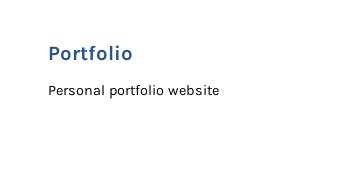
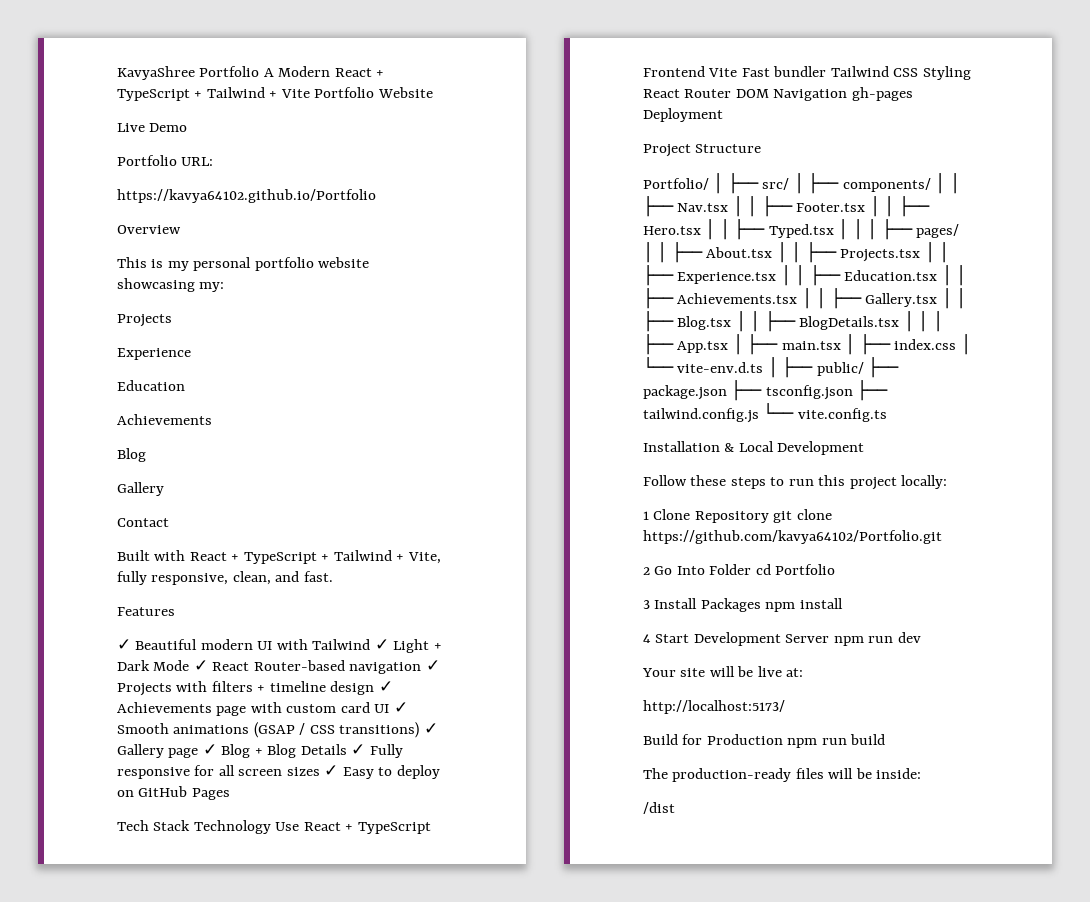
- Portfolio
- Personal portfolio website
+ KavyaShree Portfolio A Modern React + TypeScript + Tailwind + Vite Portfolio Website
+ Live Demo
+ Portfolio URL:
+ https://kavya64102.github.io/Portfolio
+ Overview
+ This is my personal portfolio website showcasing my:
+ Projects
+ Experience
+ Education
+ Achievements
+ Blog
+ Gallery
+ Contact
+ Built with React + TypeScript + Tailwind + Vite, fully responsive, clean, and fast.
+ Features
+ ✓ Beautiful modern UI with Tailwind ✓ Light + Dark Mode ✓ React Router-based navigation ✓ Projects with filters + timeline design ✓ Achievements page with custom card UI ✓ Smooth animations (GSAP / CSS transitions) ✓ Gallery page ✓ Blog + Blog Details ✓ Fully responsive for all screen sizes ✓ Easy to deploy on GitHub Pages
+ Tech Stack Technology Use React + TypeScript Frontend Vite Fast bundler Tailwind CSS Styling React Router DOM Navigation gh-pages Deployment
+ Project Structure
+ Portfolio/ │ ├── src/ │ ├── components/ │ │ ├── Nav.tsx │ │ ├── Footer.tsx │ │ ├── Hero.tsx │ │ ├── Typed.tsx │ │ │ ├── pages/ │ │ ├── About.tsx │ │ ├── Projects.tsx │ │ ├── Experience.tsx │ │ ├── Education.tsx │ │ ├── Achievements.tsx │ │ ├── Gallery.tsx │ │ ├── Blog.tsx │ │ ├── BlogDetails.tsx │ │ │ ├── App.tsx │ ├── main.tsx │ ├── index.css │ └── vite-env.d.ts │ ├── public/ ├── package.json ├── tsconfig.json ├── tailwind.config.js └── vite.config.ts
+ Installation & Local Development
+ Follow these steps to run this project locally:
+ 1 Clone Repository git clone https://github.com/kavya64102/Portfolio.git
+ 2 Go Into Folder cd Portfolio
+ 3 Install Packages npm install
+ 4 Start Development Server npm run dev
+ Your site will be live at:
+ http://localhost:5173/
+ Build for Production npm run build
+ The production-ready files will be inside:
+ /dist

